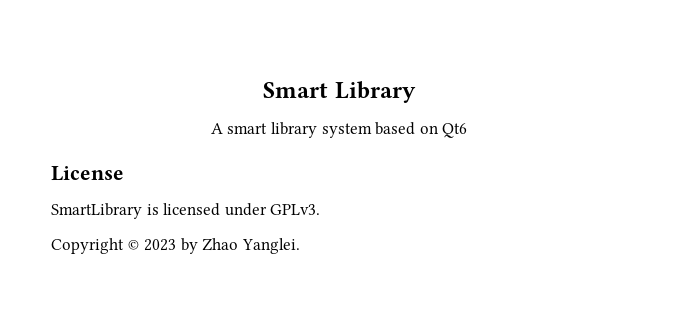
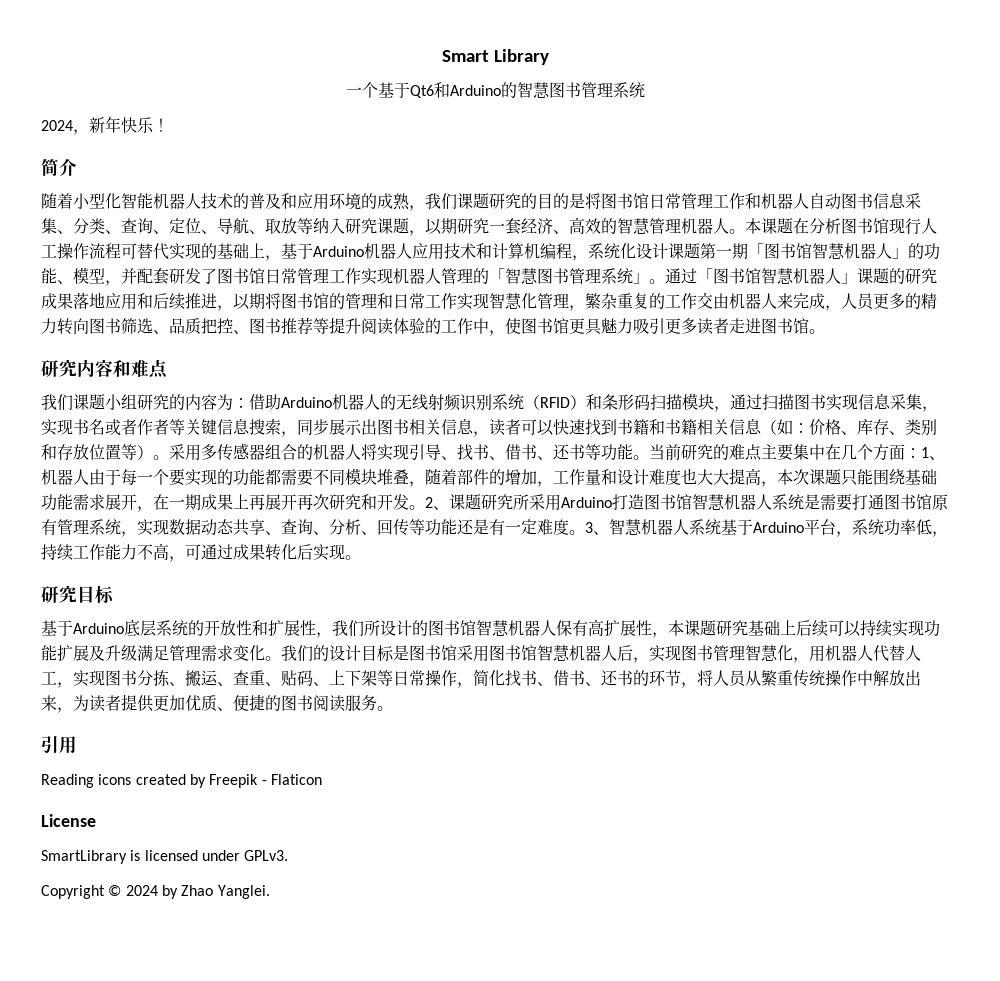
- A smart library system based on Qt6
+ 一个基于Qt6和Arduino的智慧图书管理系统
+ 2024，新年快乐！
+ 简介
+ 随着小型化智能机器人技术的普及和应用环境的成熟，我们课题研究的目的是将图书馆日常管理工作和机器人自动图书信息采集、分类、查询、定位、导航、取放等纳入研究课题，以期研究一套经济、高效的智慧管理机器人。本课题在分析图书馆现行人工操作流程可替代实现的基础上，基于Arduino机器人应用技术和计算机编程，系统化设计课题第一期「图书馆智慧机器人」的功能、模型，并配套研发了图书馆日常管理工作实现机器人管理的「智慧图书管理系统」。通过「图书馆智慧机器人」课题的研究成果落地应用和后续推进，以期将图书馆的管理和日常工作实现智慧化管理，繁杂重复的工作交由机器人来完成，人员更多的精力转向图书筛选、品质把控、图书推荐等提升阅读体验的工作中，使图书馆更具魅力吸引更多读者走进图书馆。
+ 研究内容和难点
+ 我们课题小组研究的内容为：借助Arduino机器人的无线射频识别系统（RFID）和条形码扫描模块，通过扫描图书实现信息采集，实现书名或者作者等关键信息搜索，同步展示出图书相关信息，读者可以快速找到书籍和书籍相关信息（如：价格、库存、类别和存放位置等）。采用多传感器组合的机器人将实现引导、找书、借书、还书等功能。当前研究的难点主要集中在几个方面：1、机器人由于每一个要实现的功能都需要不同模块堆叠，随着部件的增加，工作量和设计难度也大大提高，本次课题只能围绕基础功能需求展开，在一期成果上再展开再次研究和开发。2、课题研究所采用Arduino打造图书馆智慧机器人系统是需要打通图书馆原有管理系统，实现数据动态共享、查询、分析、回传等功能还是有一定难度。3、智慧机器人系统基于Arduino平台，系统功率低，持续工作能力不高，可通过成果转化后实现。
+ 研究目标
+ 基于Arduino底层系统的开放性和扩展性，我们所设计的图书馆智慧机器人保有高扩展性，本课题研究基础上后续可以持续实现功能扩展及升级满足管理需求变化。我们的设计目标是图书馆采用图书馆智慧机器人后，实现图书管理智慧化，用机器人代替人工，实现图书分拣、搬运、查重、贴码、上下架等日常操作，简化找书、借书、还书的环节，将人员从繁重传统操作中解放出来，为读者提供更加优质、便捷的图书阅读服务。
+ 引用
+ Reading icons created by Freepik - Flaticon
- Copyright © 2023 by Zhao Yanglei.
+ Copyright © 2024 by Zhao Yanglei.

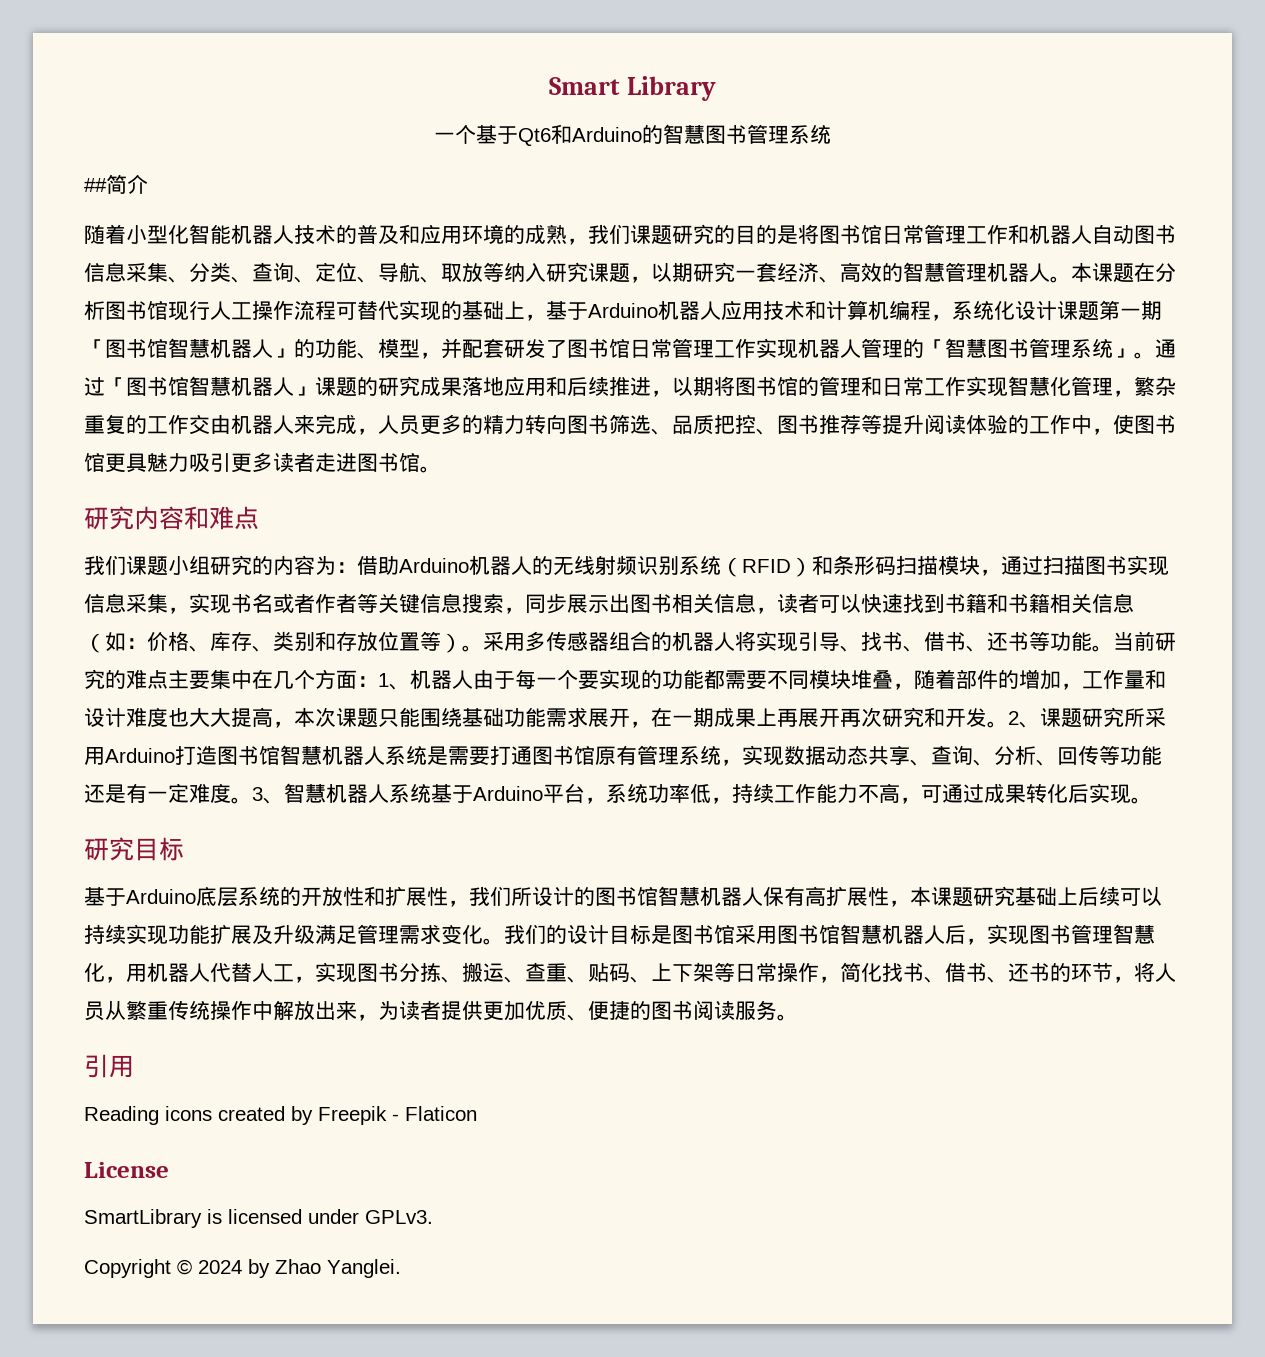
- 2024，新年快乐！
- 简介
+ ##简介

